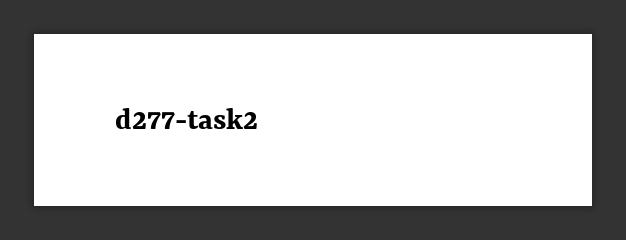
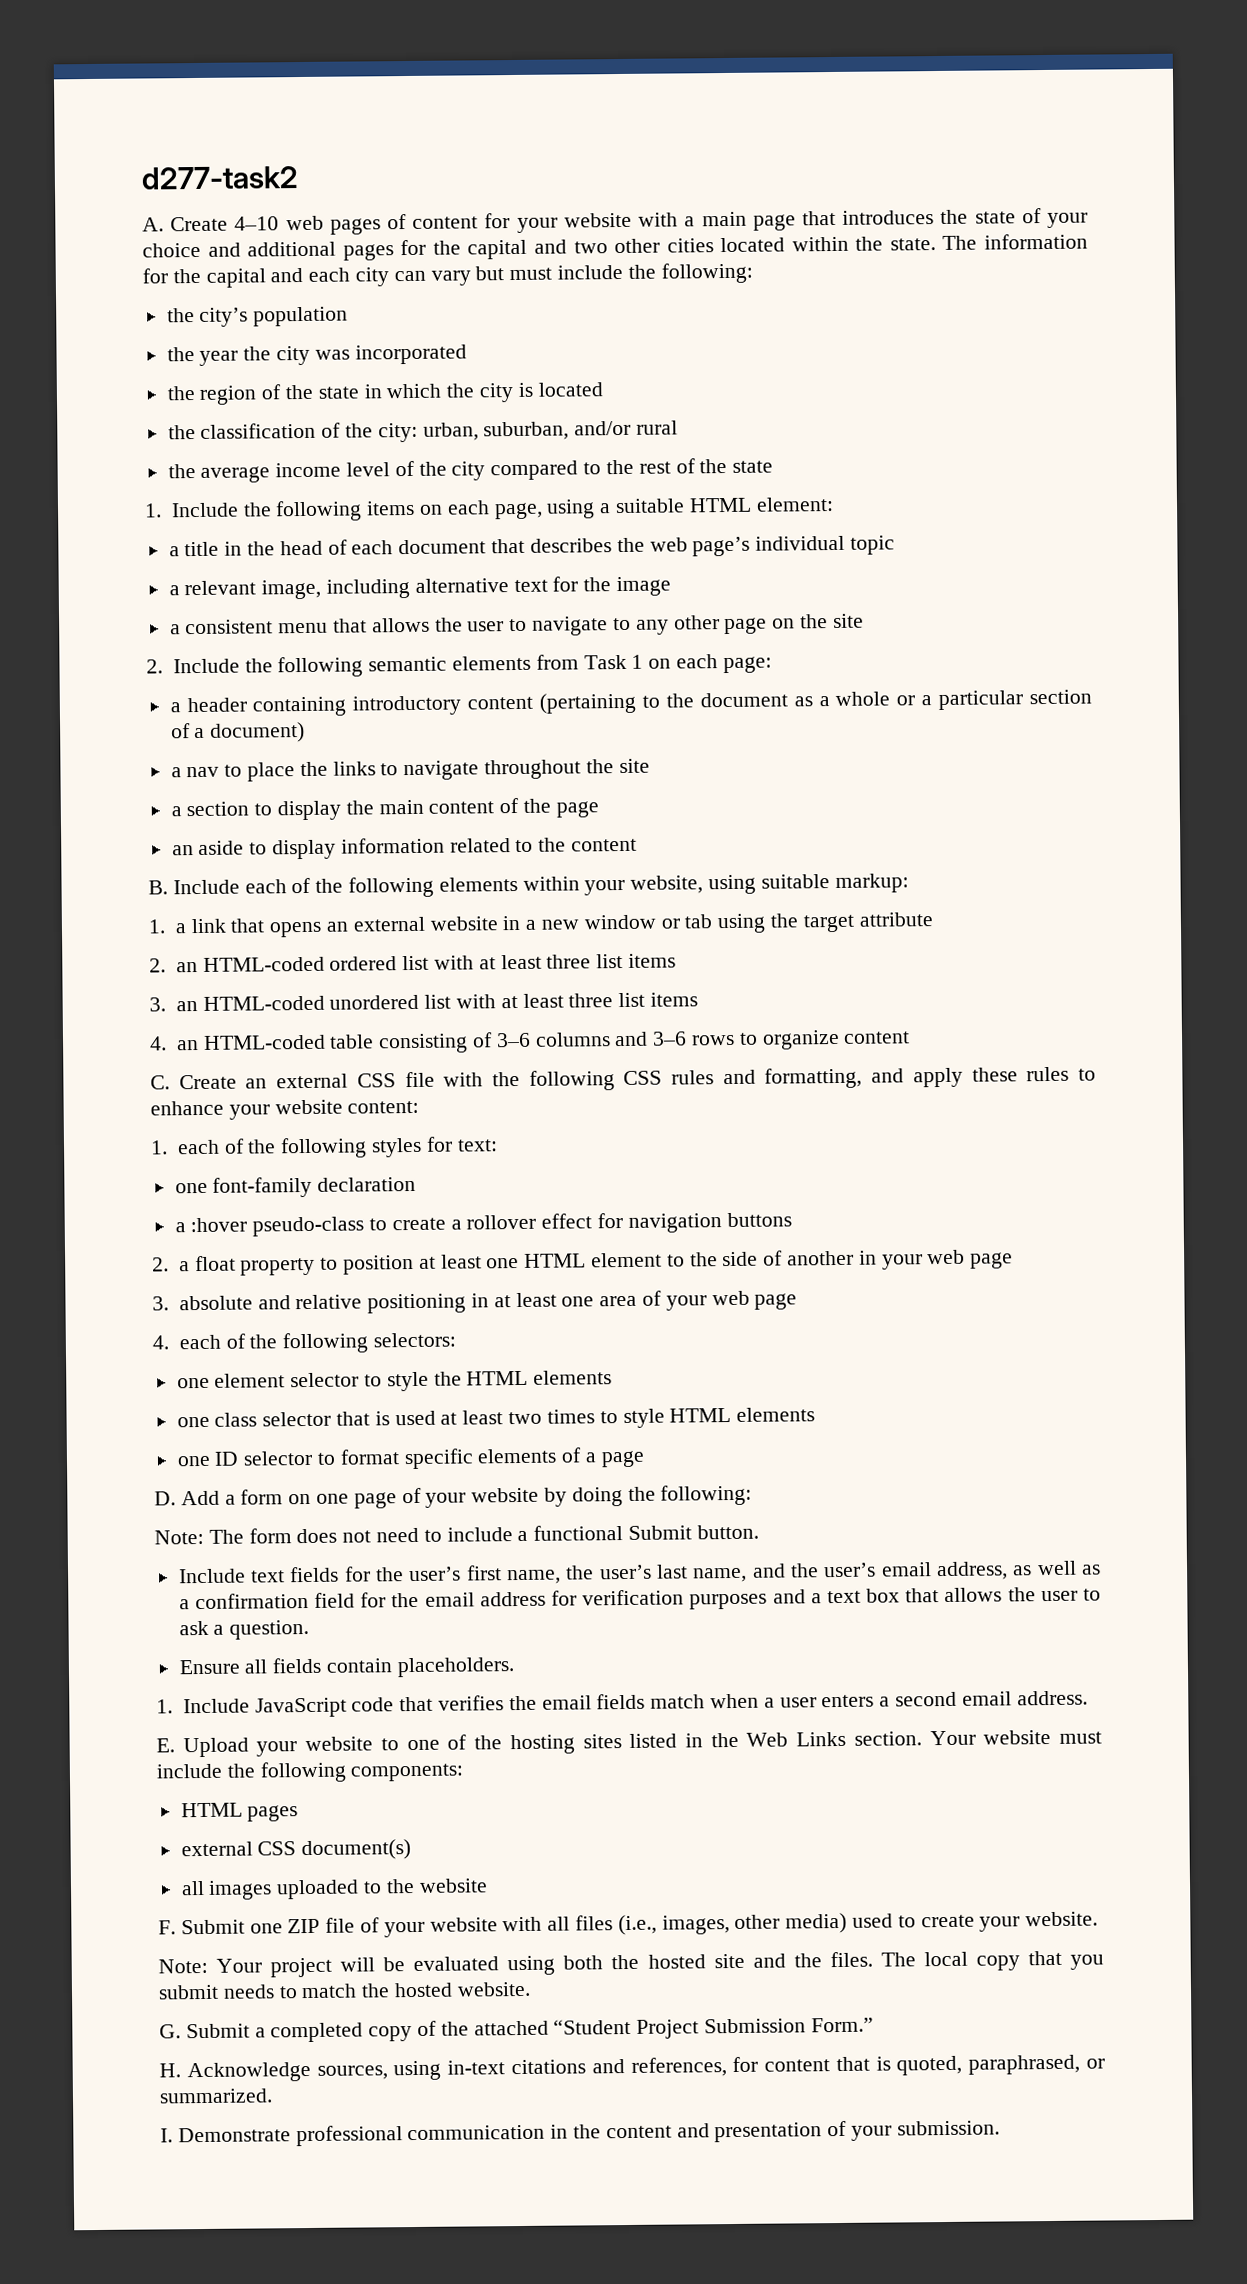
+ A. Create 4–10 web pages of content for your website with a main page that introduces the state of your choice and additional pages for the capital and two other cities located within the state. The information for the capital and each city can vary but must include the following:
+ the city’s population
+ the year the city was incorporated
+ the region of the state in which the city is located
+ the classification of the city: urban, suburban, and/or rural
+ the average income level of the city compared to the rest of the state
+ 1. Include the following items on each page, using a suitable HTML element:
+ a title in the head of each document that describes the web page’s individual topic
+ a relevant image, including alternative text for the image
+ a consistent menu that allows the user to navigate to any other page on the site
+ 2. Include the following semantic elements from Task 1 on each page:
+ a header containing introductory content (pertaining to the document as a whole or a particular section of a document)
+ a nav to place the links to navigate throughout the site
+ a section to display the main content of the page
+ an aside to display information related to the content
+ B. Include each of the following elements within your website, using suitable markup:
+ 1. a link that opens an external website in a new window or tab using the target attribute
+ 2. an HTML-coded ordered list with at least three list items
+ 3. an HTML-coded unordered list with at least three list items
+ 4. an HTML-coded table consisting of 3–6 columns and 3–6 rows to organize content
+ C. Create an external CSS file with the following CSS rules and formatting, and apply these rules to enhance your website content:
+ 1. each of the following styles for text:
+ one font-family declaration
+ a :hover pseudo-class to create a rollover effect for navigation buttons
+ 2. a float property to position at least one HTML element to the side of another in your web page
+ 3. absolute and relative positioning in at least one area of your web page
+ 4. each of the following selectors:
+ one element selector to style the HTML elements
+ one class selector that is used at least two times to style HTML elements
+ one ID selector to format specific elements of a page
+ D. Add a form on one page of your website by doing the following:
+ Note: The form does not need to include a functional Submit button.
+ Include text fields for the user’s first name, the user’s last name, and the user’s email address, as well as a confirmation field for the email address for verification purposes and a text box that allows the user to ask a question.
+ Ensure all fields contain placeholders.
+ 1. Include JavaScript code that verifies the email fields match when a user enters a second email address.
+ E. Upload your website to one of the hosting sites listed in the Web Links section. Your website must include the following components:
+ HTML pages
+ external CSS document(s)
+ all images uploaded to the website
+ F. Submit one ZIP file of your website with all files (i.e., images, other media) used to create your website.
+ Note: Your project will be evaluated using both the hosted site and the files. The local copy that you submit needs to match the hosted website.
+ G. Submit a completed copy of the attached “Student Project Submission Form.”
+ H. Acknowledge sources, using in-text citations and references, for content that is quoted, paraphrased, or summarized.
+ I. Demonstrate professional communication in the content and presentation of your submission.

